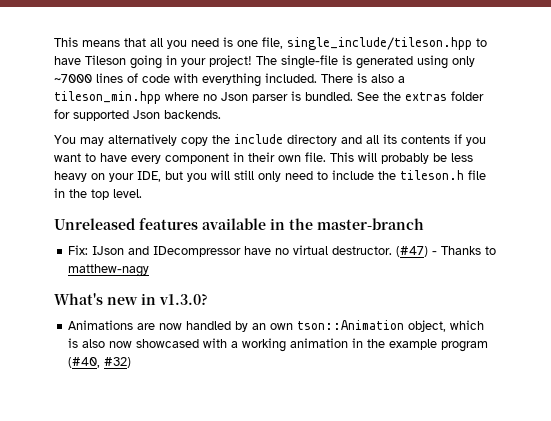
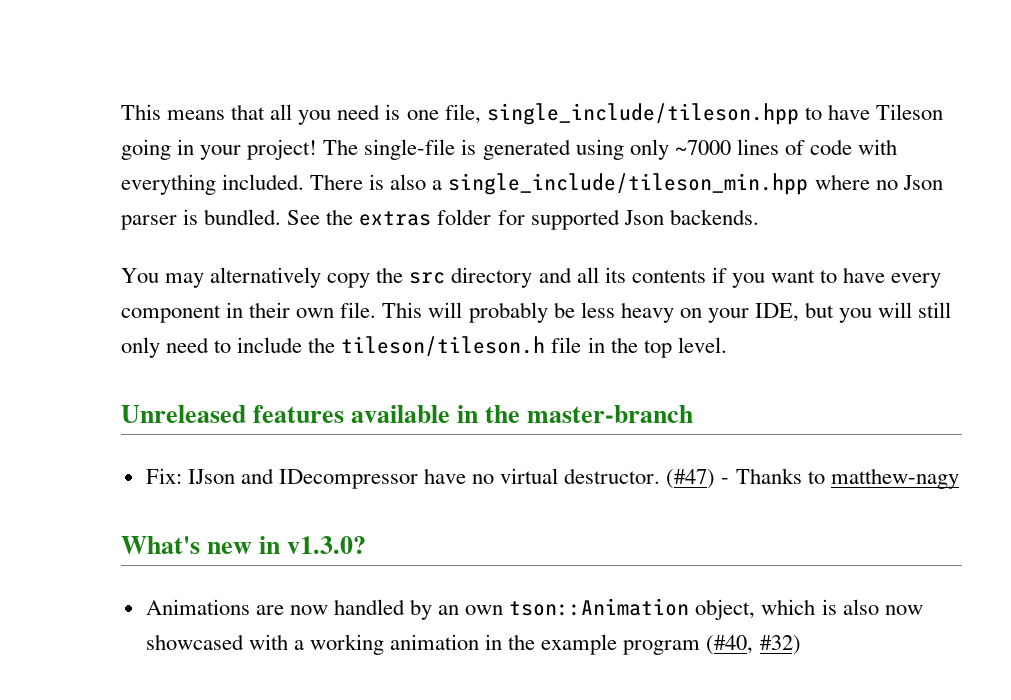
- There is also a tileson_min.hpp where no Json parser is bundled.
+ There is also a single_include/tileson_min.hpp where no Json parser is bundled.
- You may alternatively copy the include directory and all its contents if you want to have every component in their own file.
+ You may alternatively copy the src directory and all its contents if you want to have every component in their own file.
- This will probably be less heavy on your IDE, but you will still only need to include the tileson.h file in the top level.
+ This will probably be less heavy on your IDE, but you will still only need to include the tileson/tileson.h file in the top level.

